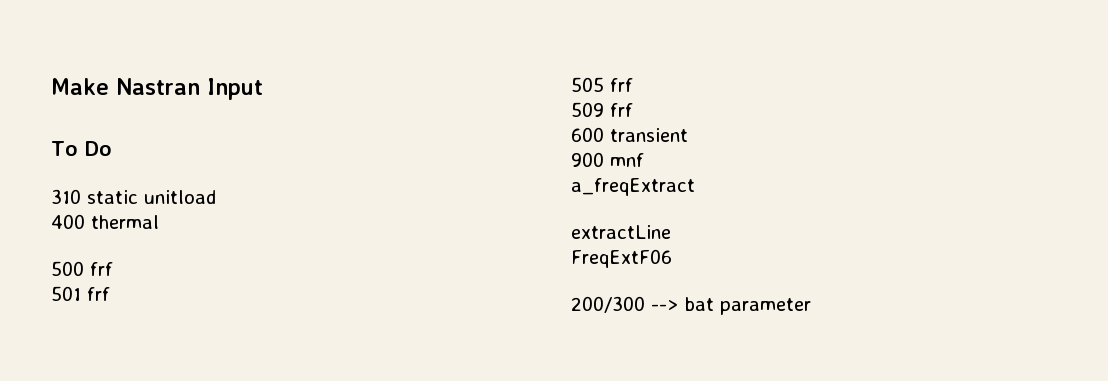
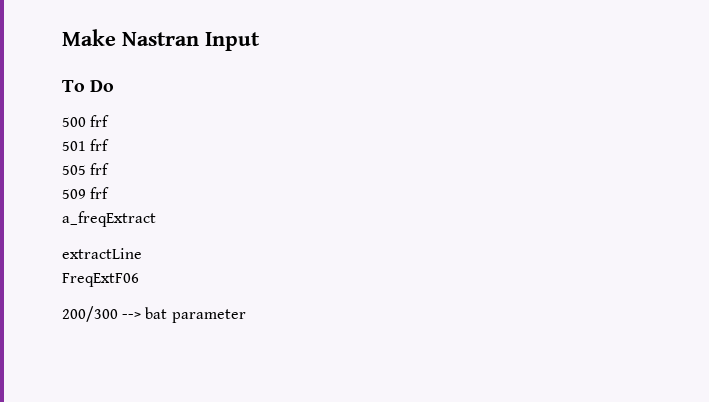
- 310 static unitload
- 400 thermal
- 600 transient
- 900 mnf

